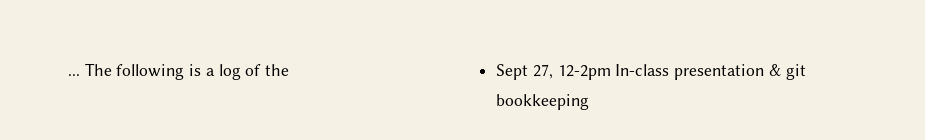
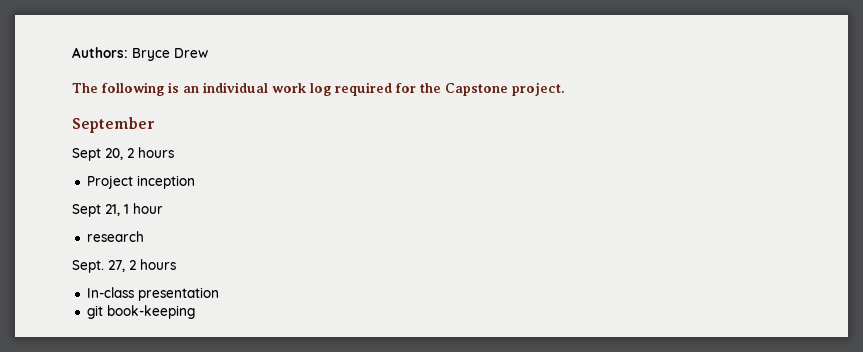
- ... The following is a log of the
- Sept 27, 12-2pm In-class presentation & git bookkeeping
+ Authors: Bryce Drew
+ The following is an individual work log required for the Capstone project.
+ September
+ Sept 20, 2 hours
+ Project inception
+ Sept 21, 1 hour
+ research
+ Sept. 27, 2 hours
+ In-class presentation
+ git book-keeping

